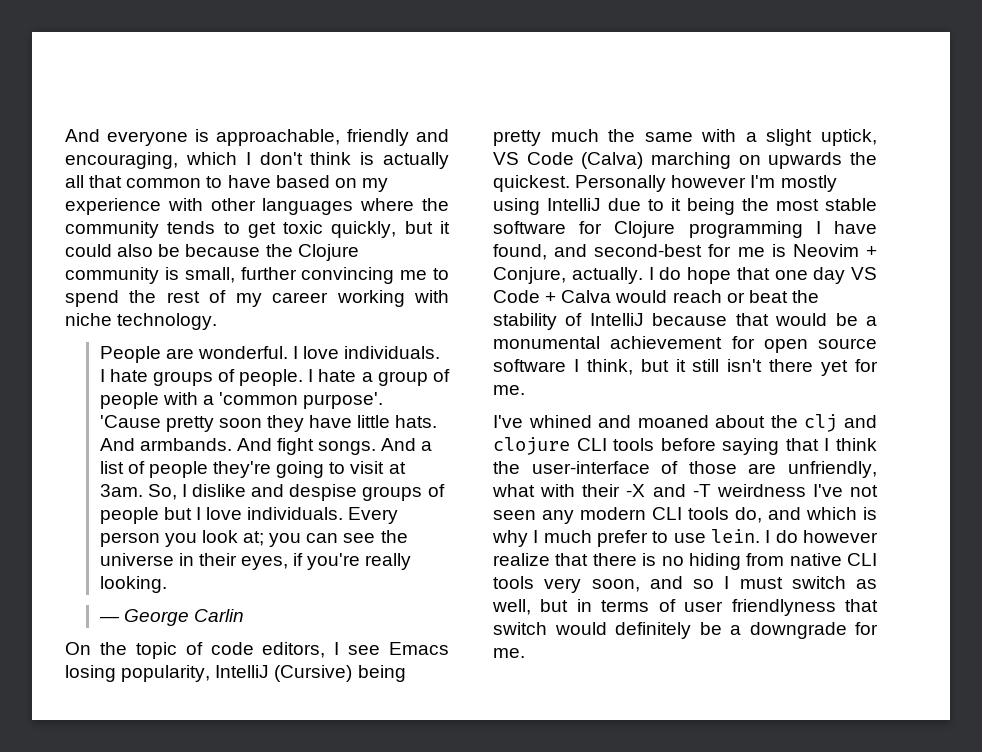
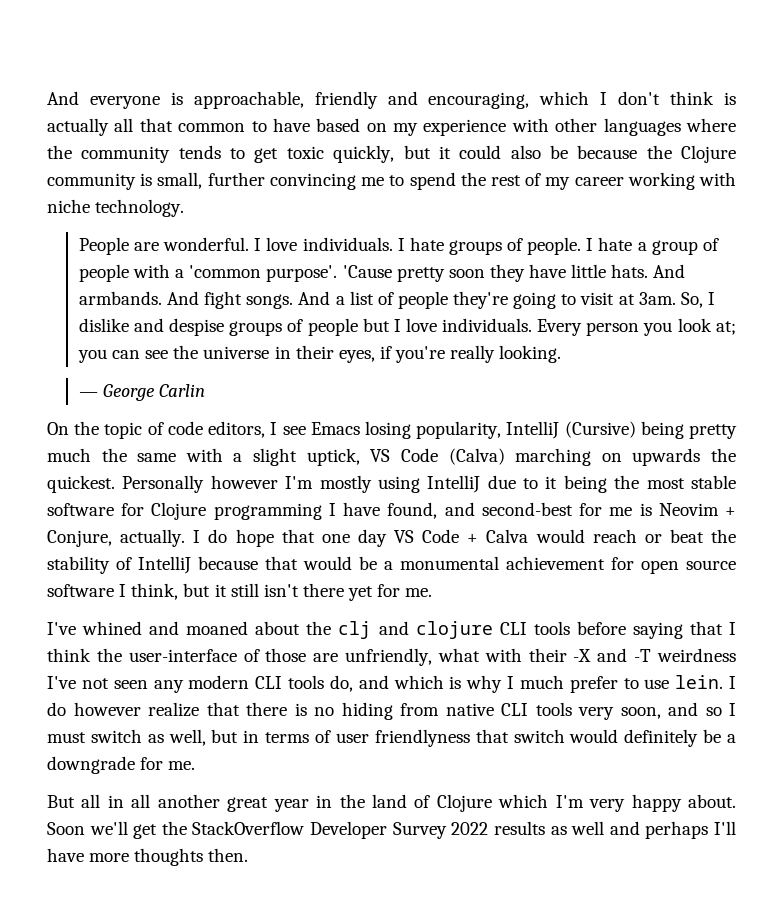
+ But all in all another great year in the land of Clojure which I'm very happy about. Soon we'll get the StackOverflow Developer Survey 2022 results as well and perhaps I'll have more thoughts then.

